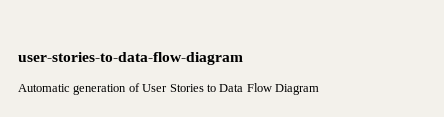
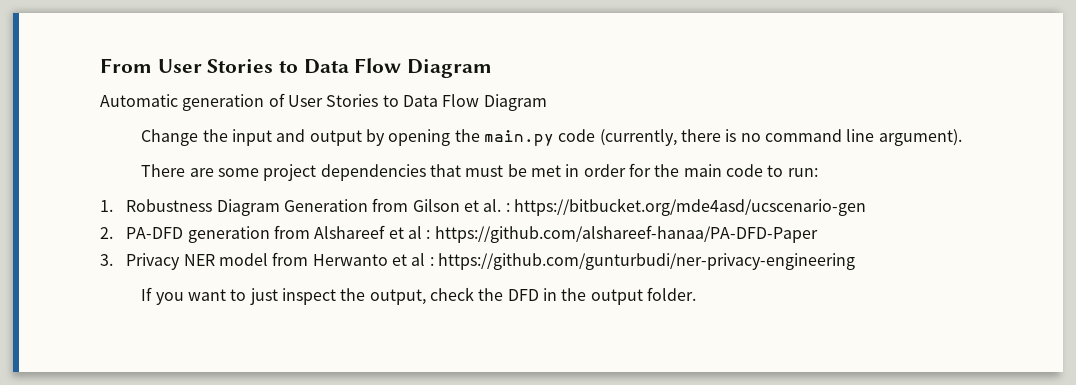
- user-stories-to-data-flow-diagram
+ From User Stories to Data Flow Diagram
+ Change the input and output by opening the main.py code (currently, there is no command line argument).
+ There are some project dependencies that must be met in order for the main code to run:
+ 1. Robustness Diagram Generation from Gilson et al. : https://bitbucket.org/mde4asd/ucscenario-gen
+ 2. PA-DFD generation from Alshareef et al : https://github.com/alshareef-hanaa/PA-DFD-Paper
+ 3. Privacy NER model from Herwanto et al : https://github.com/gunturbudi/ner-privacy-engineering
+ If you want to just inspect the output, check the DFD in the output folder.

